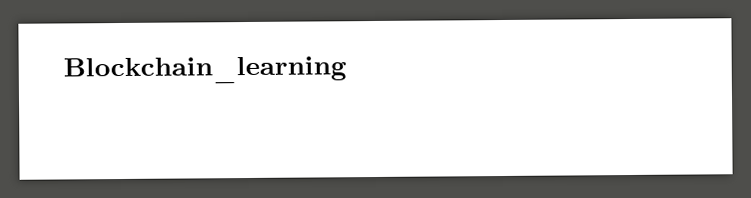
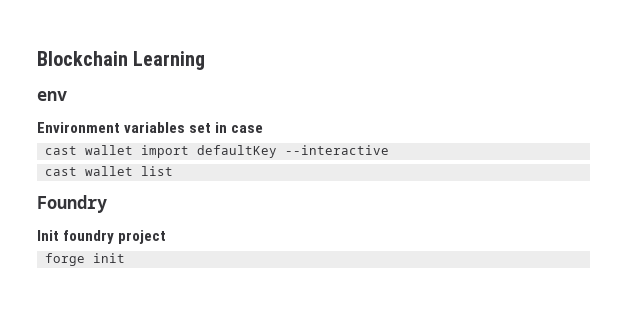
- Blockchain_learning
+ Blockchain Learning
+ env
+ Environment variables set in case
+ cast wallet import defaultKey --interactive
+ cast wallet list
+ Foundry
+ Init foundry project
+ forge init

